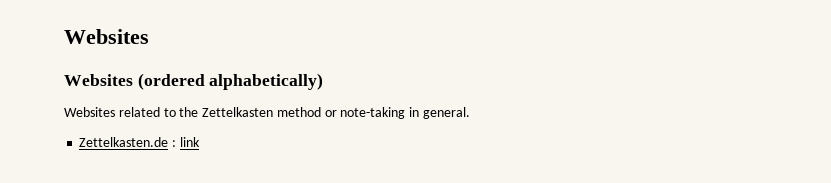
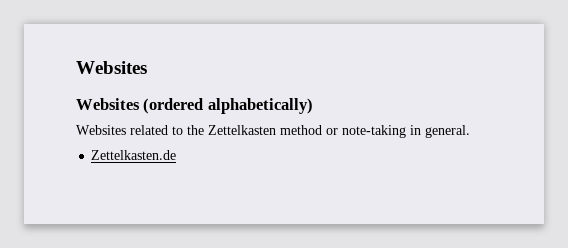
- Zettelkasten.de : link
+ Zettelkasten.de

